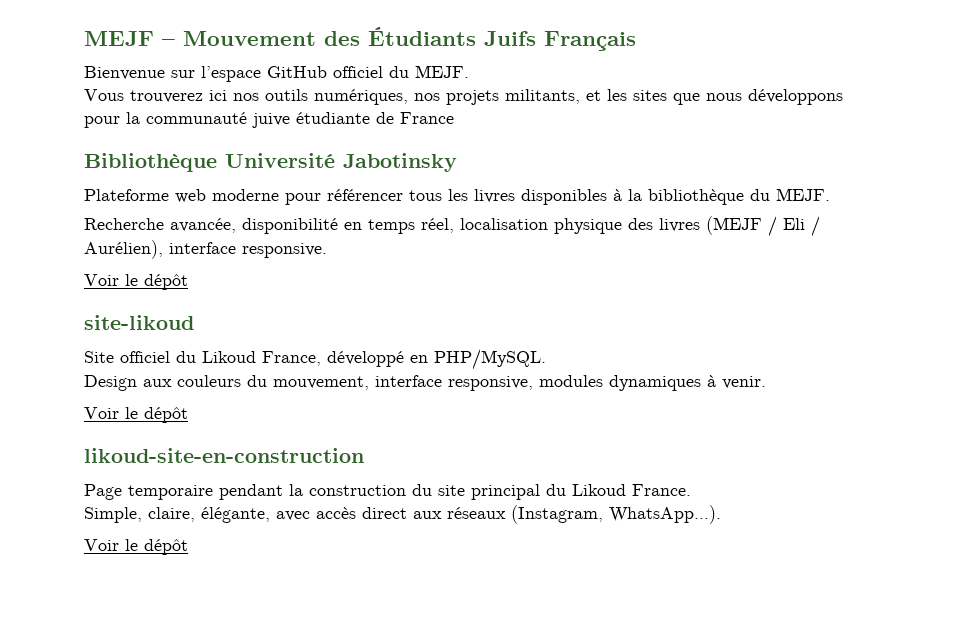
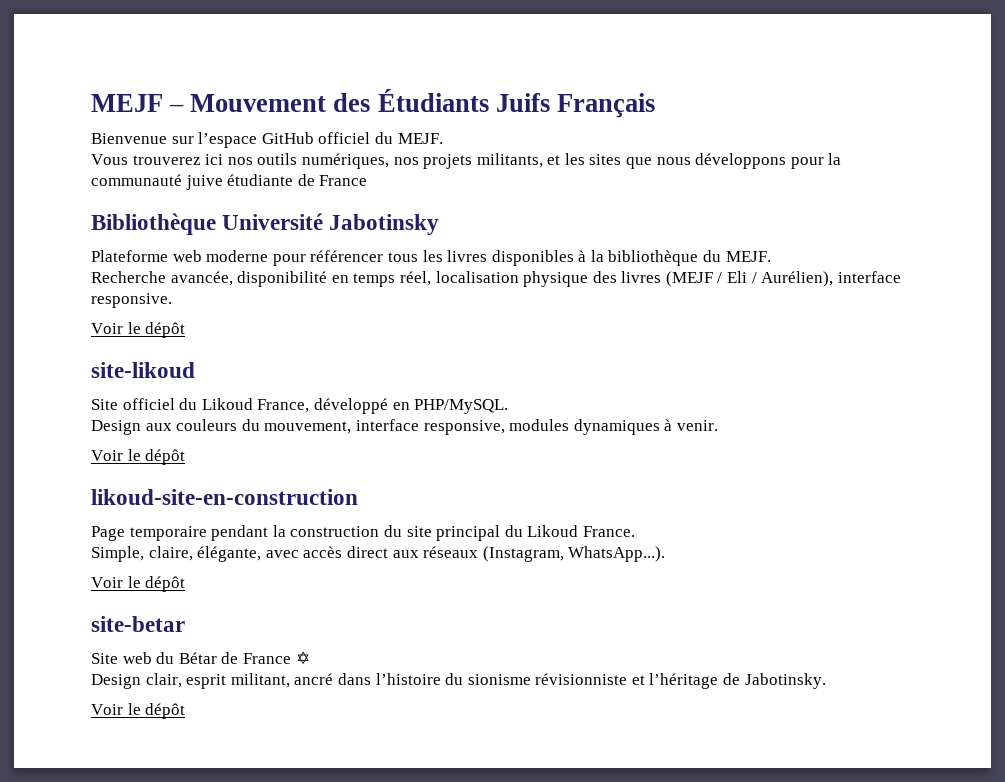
+ site-betar
+ Site web du Bétar de France ✡
+ Design clair, esprit militant, ancré dans l’histoire du sionisme révisionniste et l’héritage de Jabotinsky.
+ Voir le dépôt

